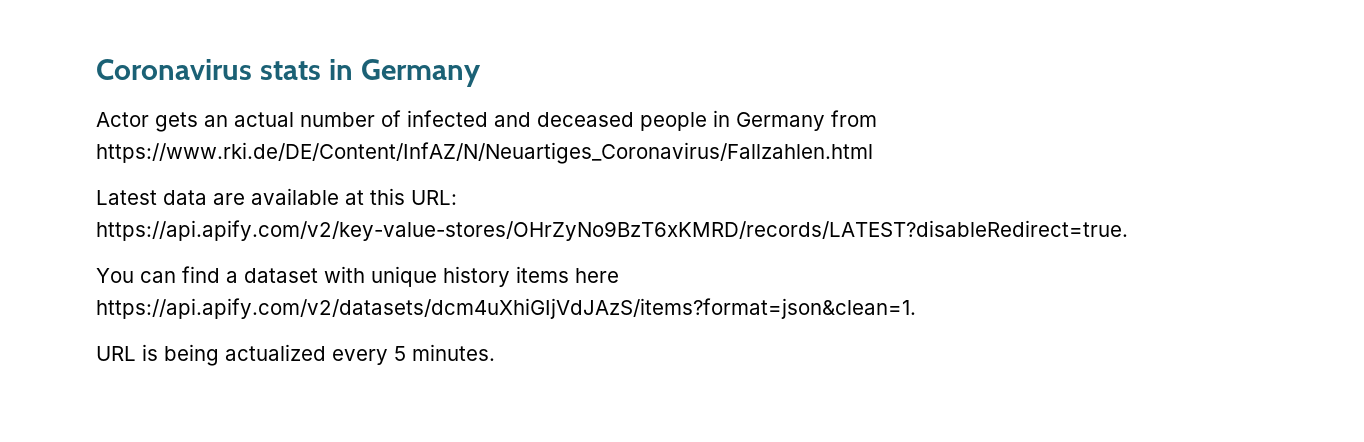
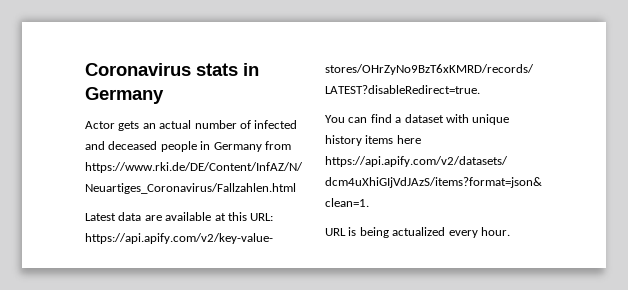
- URL is being actualized every 5 minutes.
+ URL is being actualized every hour.

